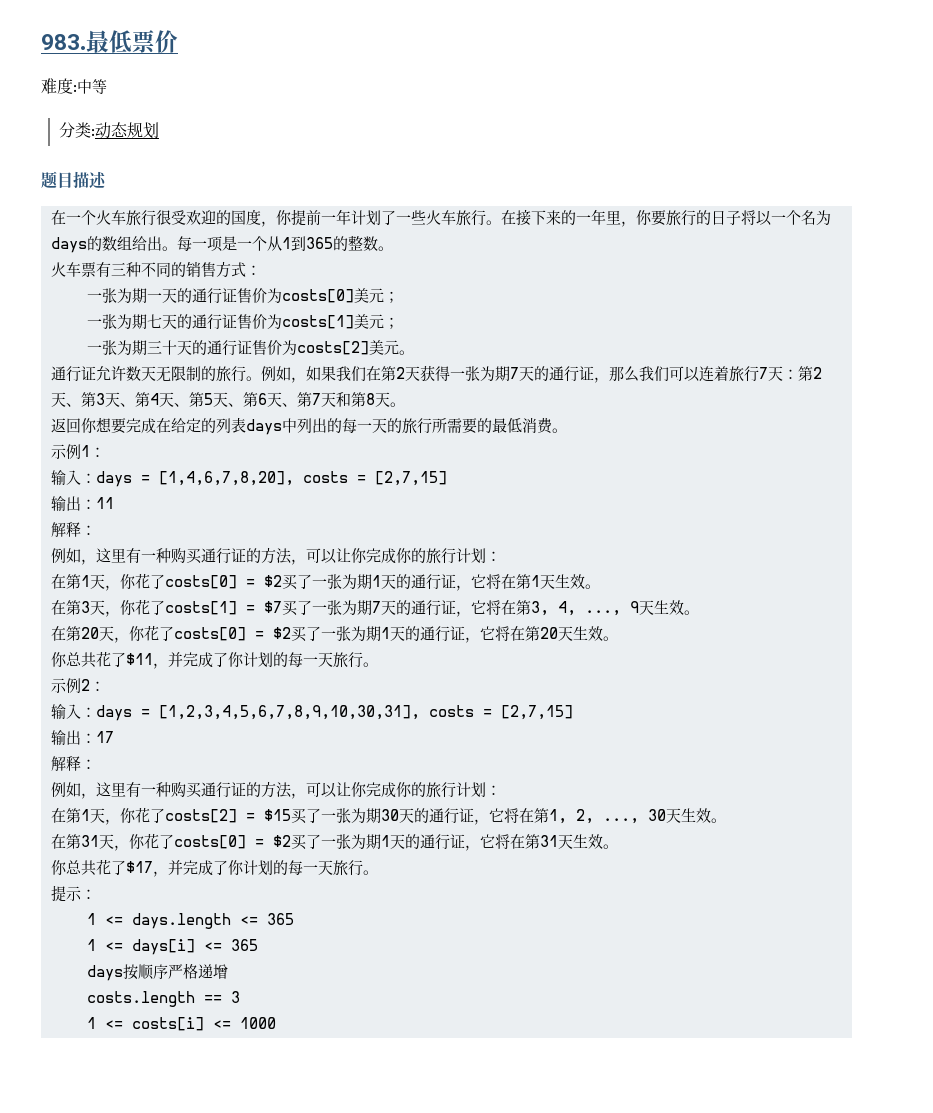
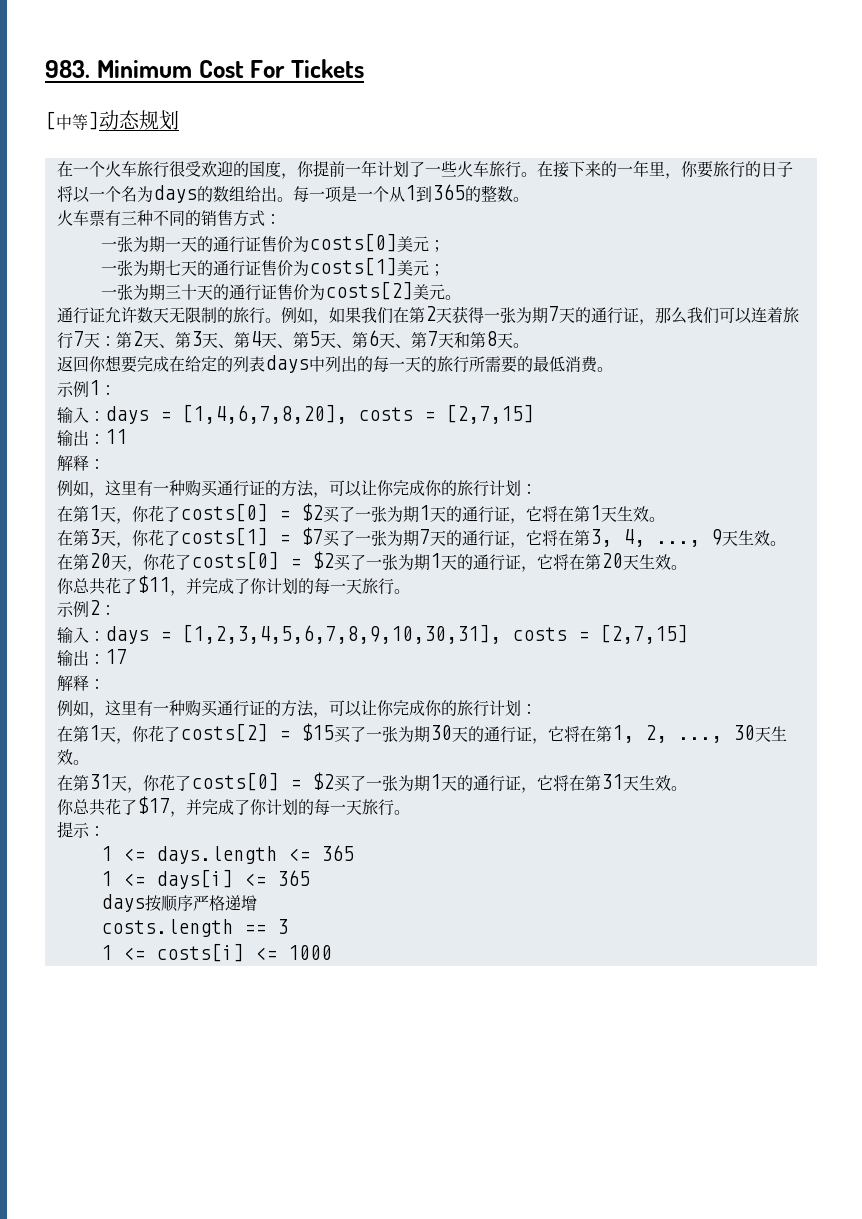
- 983.最低票价
- 难度:中等
- 分类:动态规划
+ 983. Minimum Cost For Tickets
+ [中等]动态规划
- 题目描述

